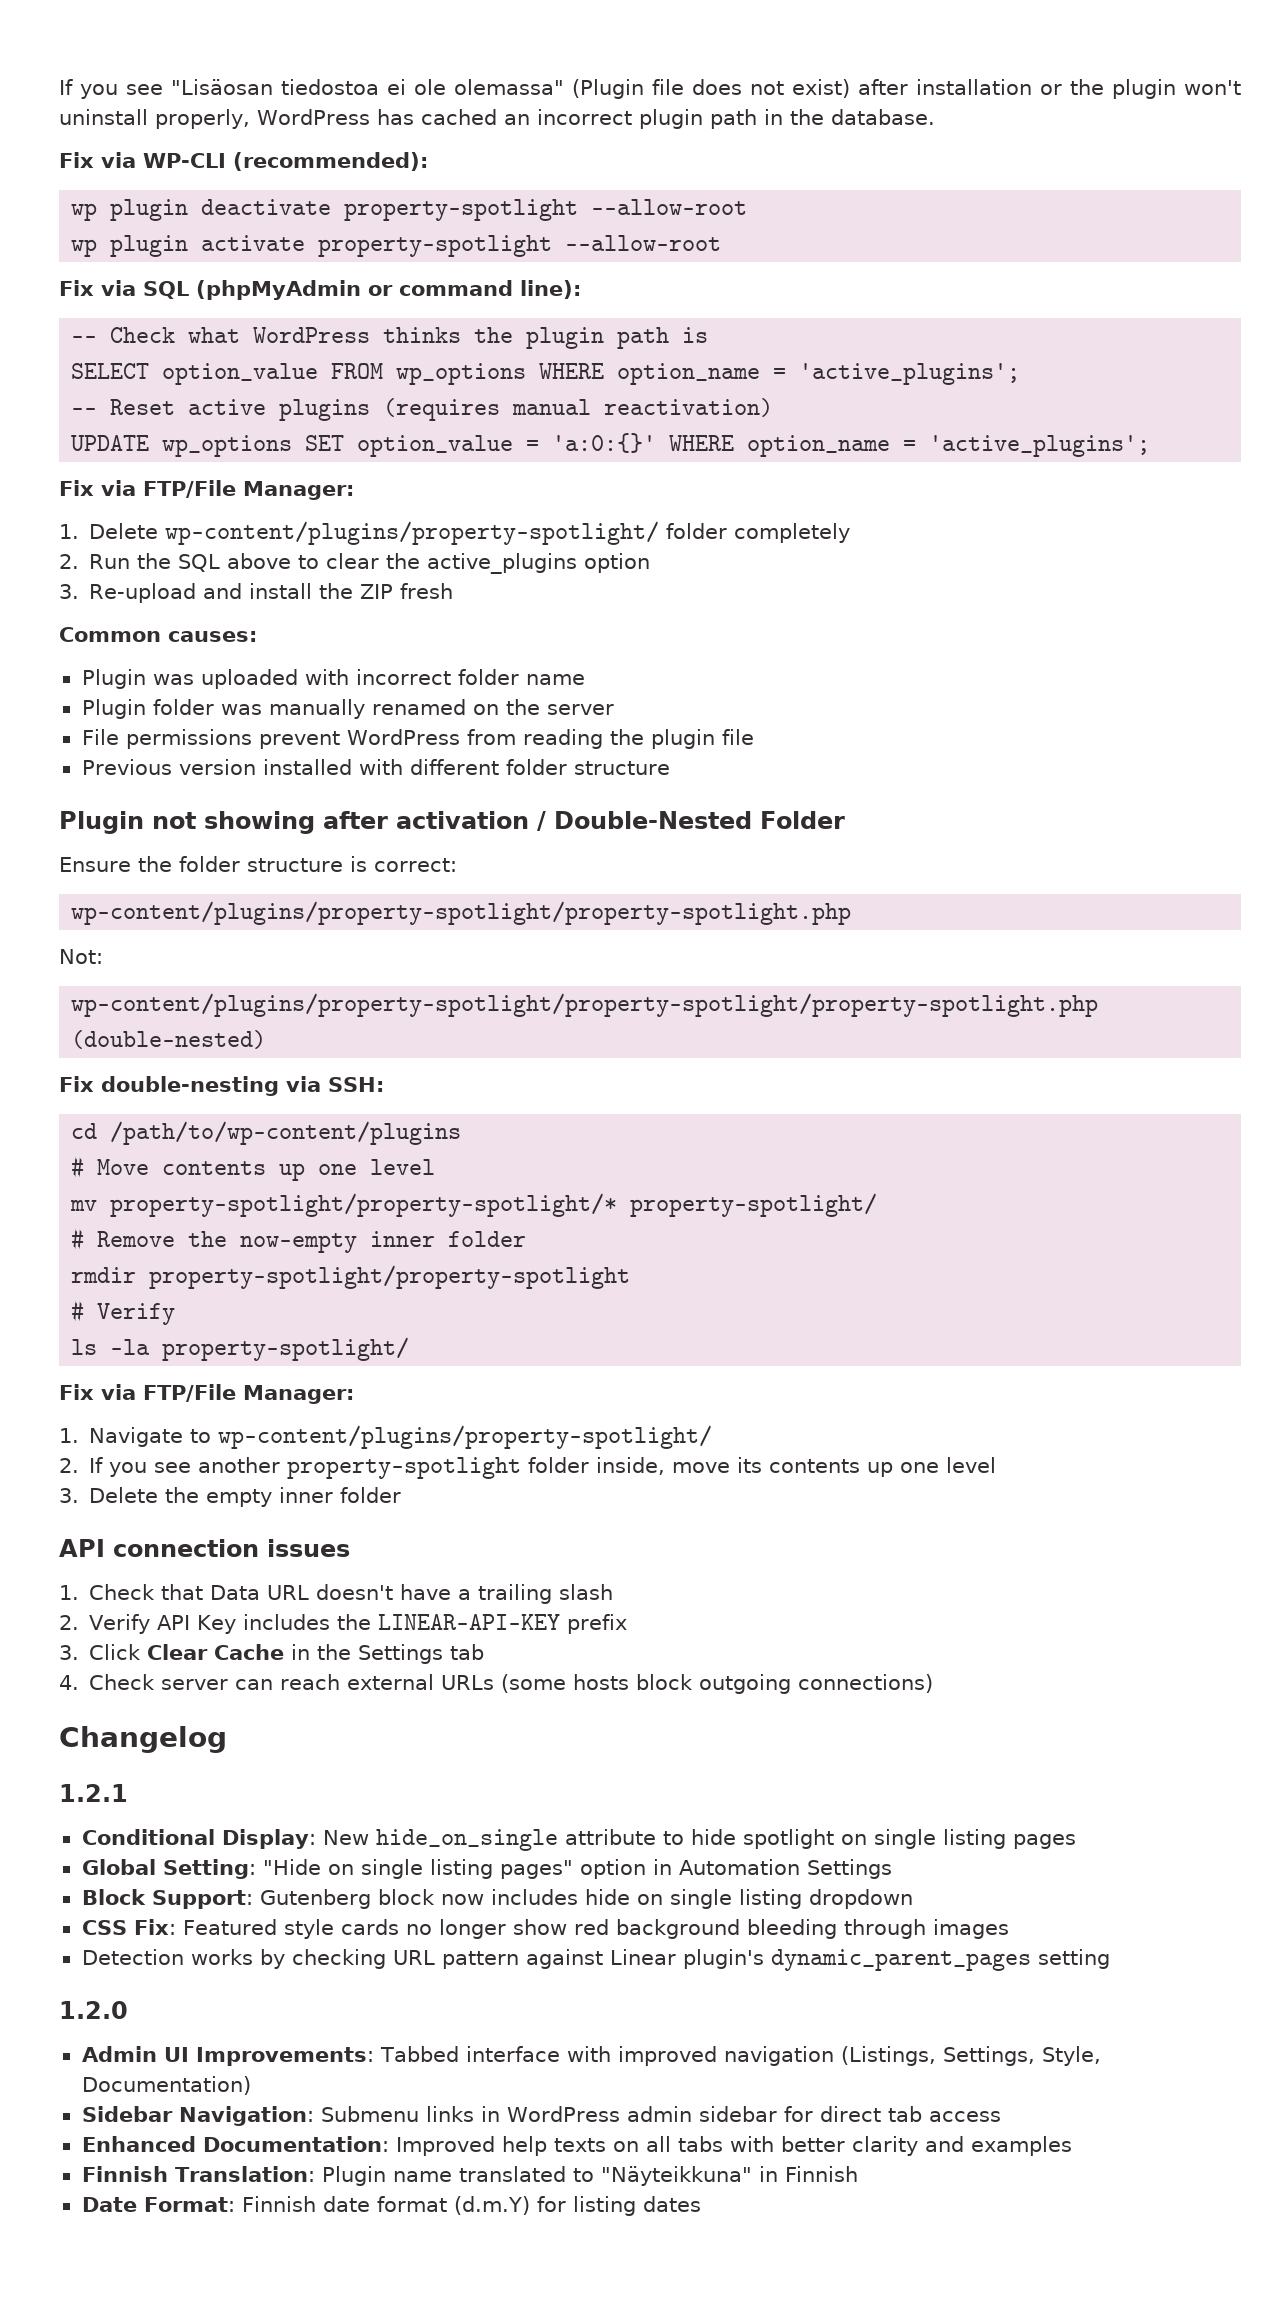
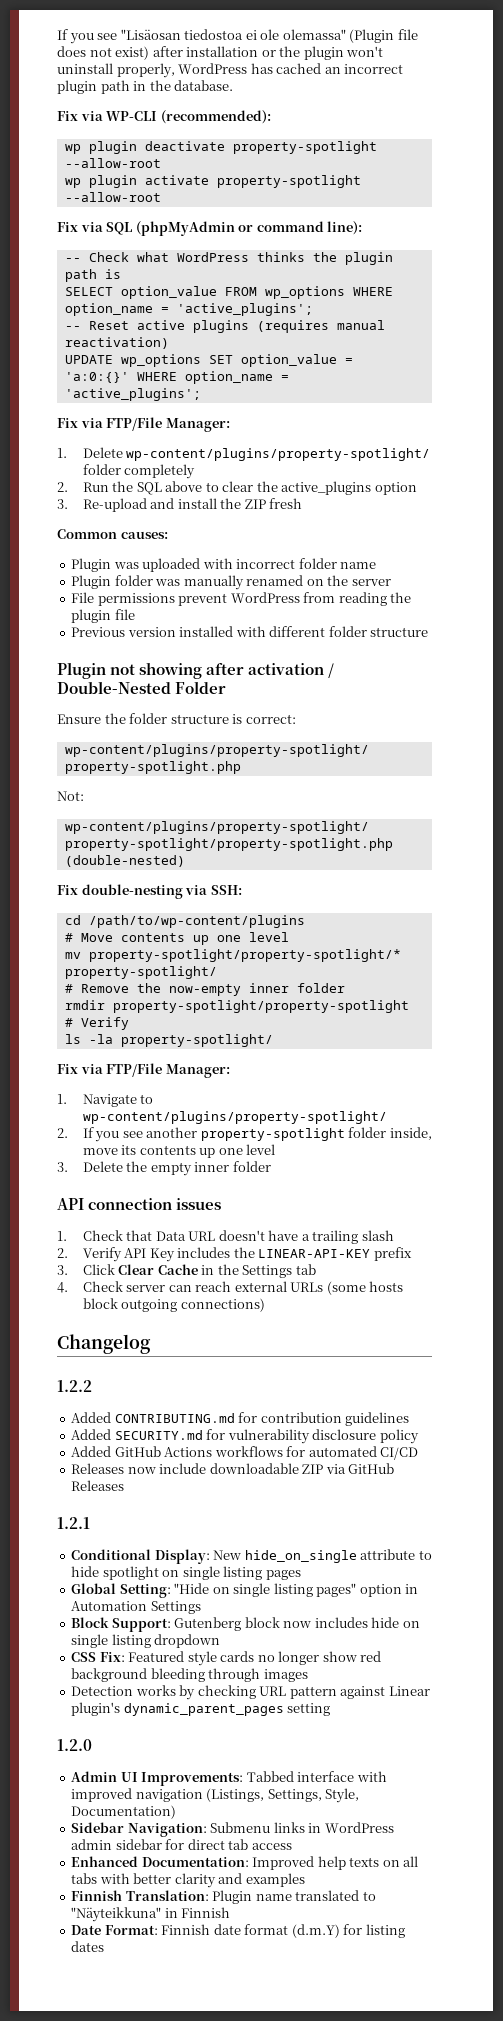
+ 1.2.2
+ Added CONTRIBUTING.md for contribution guidelines
+ Added SECURITY.md for vulnerability disclosure policy
+ Added GitHub Actions workflows for automated CI/CD
+ Releases now include downloadable ZIP via GitHub Releases

